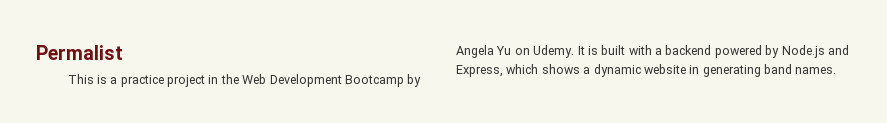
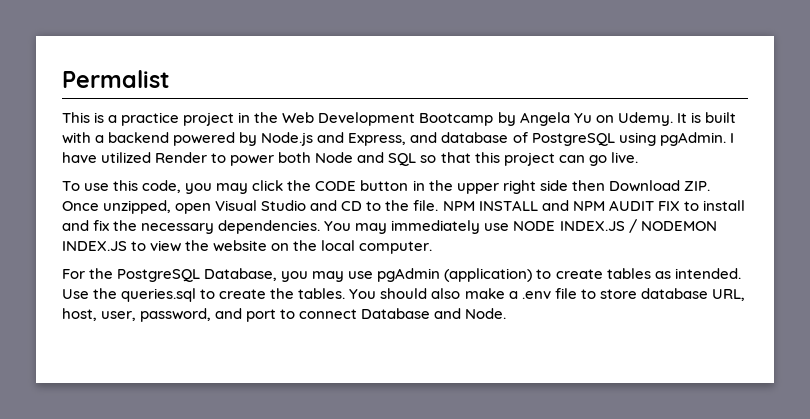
- It is built with a backend powered by Node.js and Express, which shows a dynamic website in generating band names.
+ It is built with a backend powered by Node.js and Express, and database of PostgreSQL using pgAdmin. I have utilized Render to power both Node and SQL so that this project can go live.
+ To use this code, you may click the CODE button in the upper right side then Download ZIP. Once unzipped, open Visual Studio and CD to the file. NPM INSTALL and NPM AUDIT FIX to install and fix the necessary dependencies. You may immediately use NODE INDEX.JS / NODEMON INDEX.JS to view the website on the local computer.
+ For the PostgreSQL Database, you may use pgAdmin (application) to create tables as intended. Use the queries.sql to create the tables. You should also make a .env file to store database URL, host, user, password, and port to connect Database and Node.

